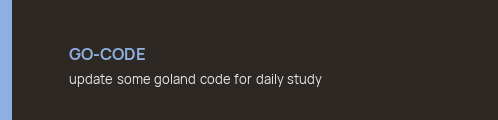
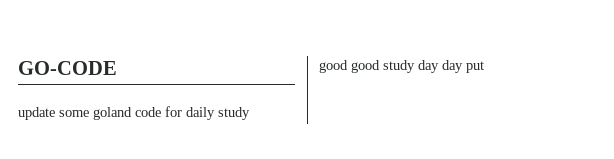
+ good good study day day put

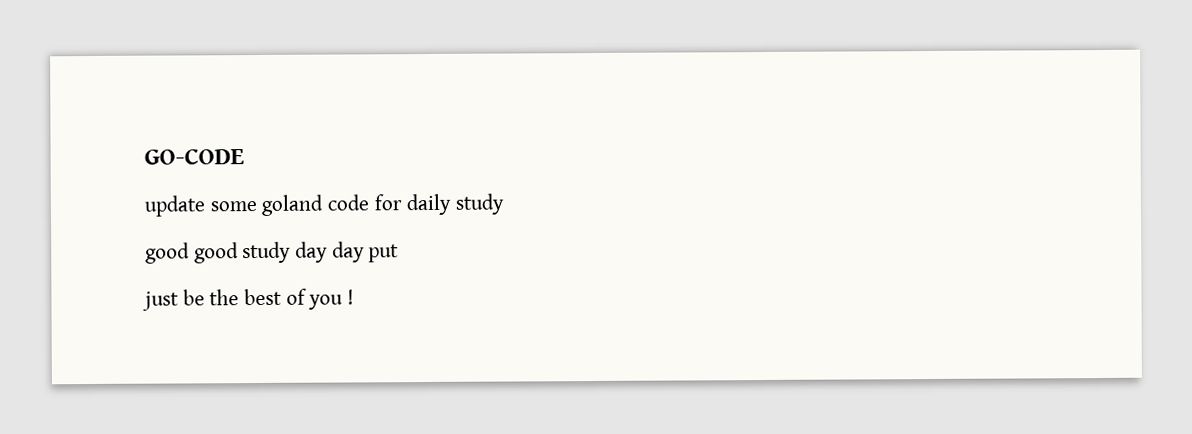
+ just be the best of you !

